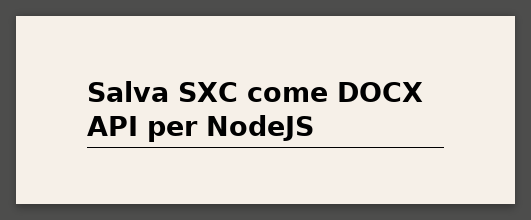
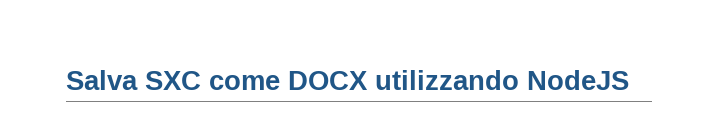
- Salva SXC come DOCX API per NodeJS
+ Salva SXC come DOCX utilizzando NodeJS

